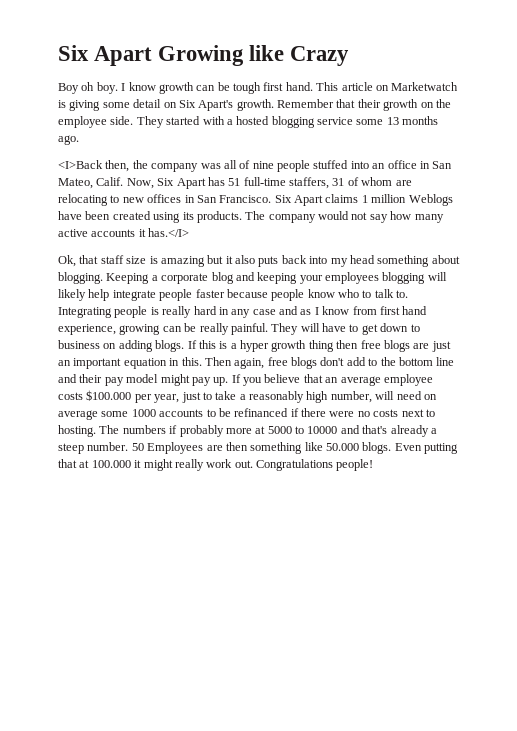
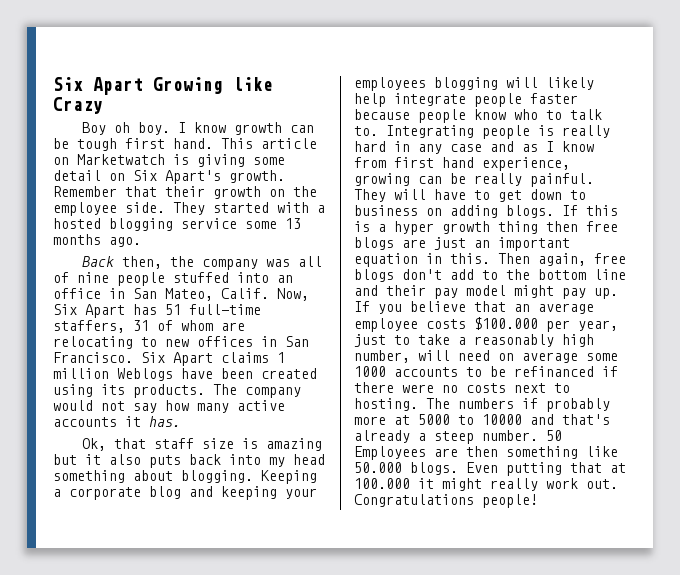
- <I>Back then, the company was all of nine people stuffed into an office in San Mateo, Calif.
+ Back then, the company was all of nine people stuffed into an office in San Mateo, Calif.
- The company would not say how many active accounts it has.</I>
+ The company would not say how many active accounts it has.

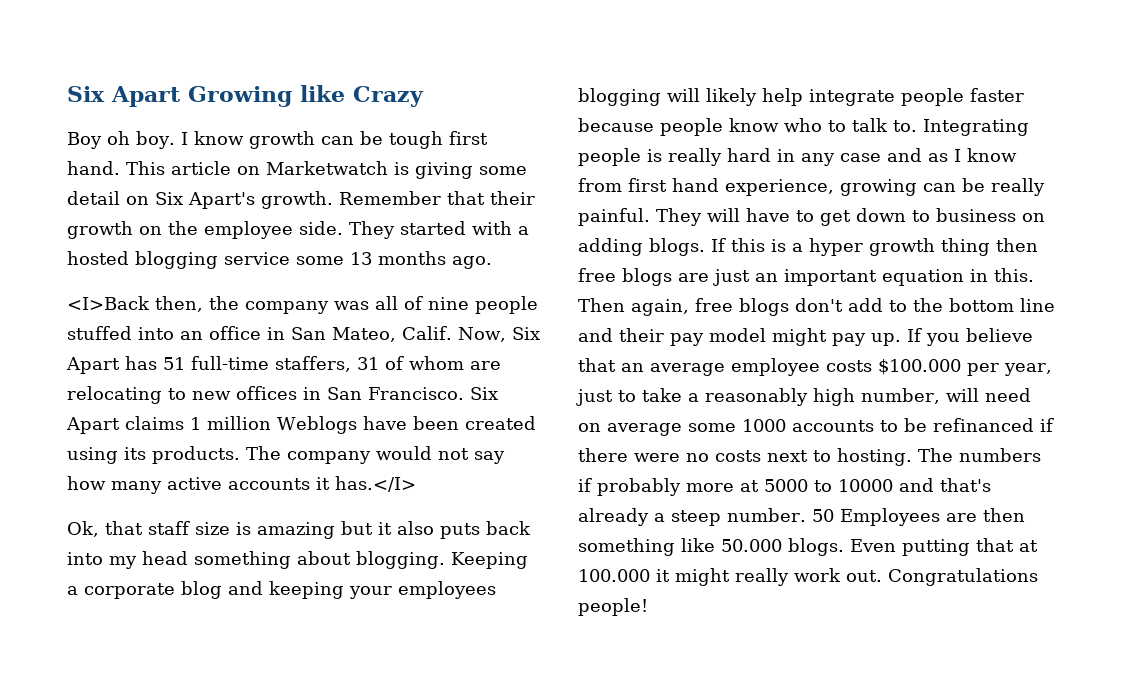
- Back then, the company was all of nine people stuffed into an office in San Mateo, Calif.
+ <I>Back then, the company was all of nine people stuffed into an office in San Mateo, Calif.
- The company would not say how many active accounts it has.
+ The company would not say how many active accounts it has.</I>

